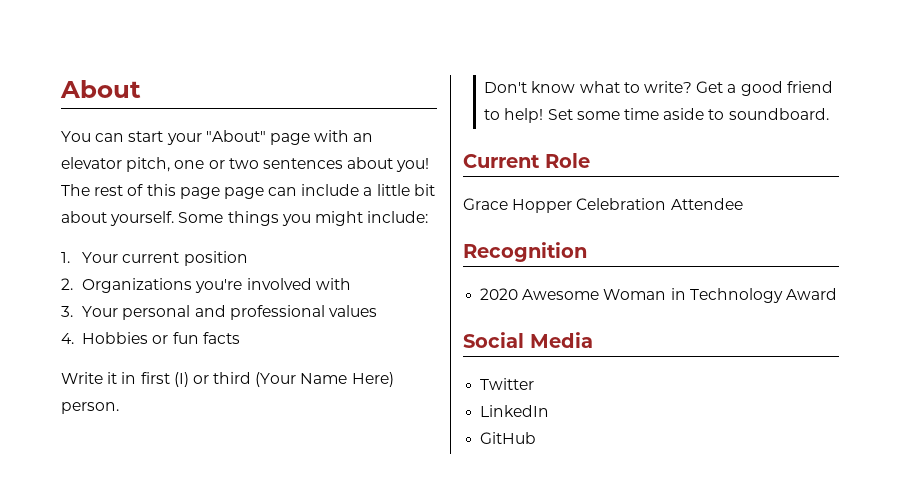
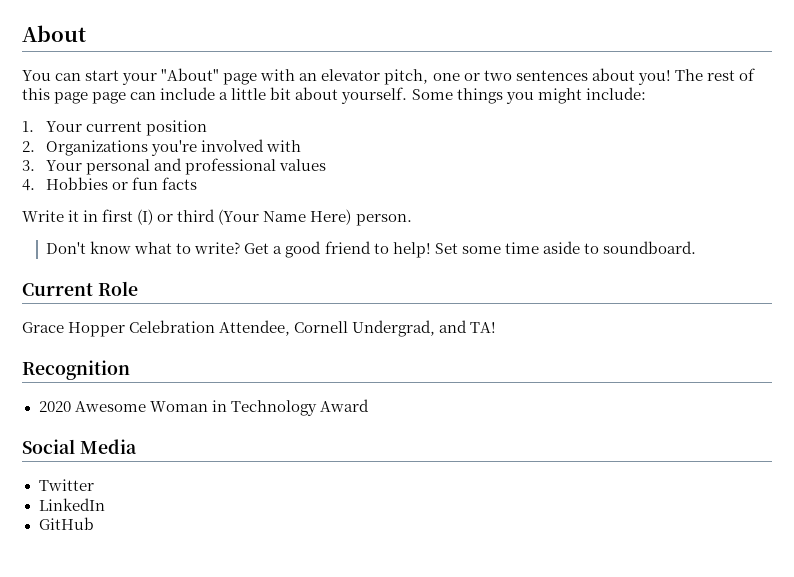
- Grace Hopper Celebration Attendee
+ Grace Hopper Celebration Attendee, Cornell Undergrad, and TA!

